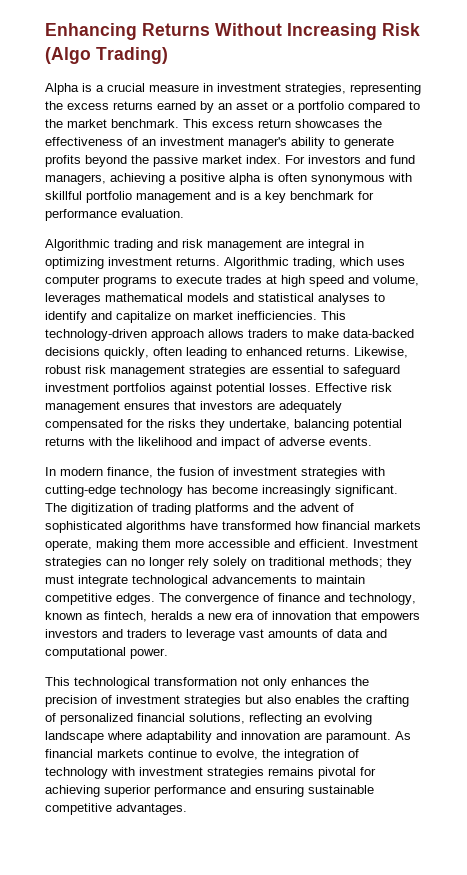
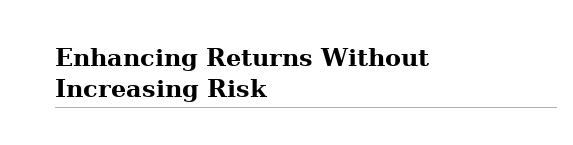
- Enhancing Returns Without Increasing Risk (Algo Trading)
- Alpha is a crucial measure in investment strategies, representing the excess returns earned by an asset or a portfolio compared to the market benchmark. This excess return showcases the effectiveness of an investment manager's ability to generate profits beyond the passive market index. For investors and fund managers, achieving a positive alpha is often synonymous with skillful portfolio management and is a key benchmark for performance evaluation.
- Algorithmic trading and risk management are integral in optimizing investment returns. Algorithmic trading, which uses computer programs to execute trades at high speed and volume, leverages mathematical models and statistical analyses to identify and capitalize on market inefficiencies. This technology-driven approach allows traders to make data-backed decisions quickly, often leading to enhanced returns. Likewise, robust risk management strategies are essential to safeguard investment portfolios against potential losses. Effective risk management ensures that investors are adequately compensated for the risks they undertake, balancing potential returns with the likelihood and impact of adverse events.
- In modern finance, the fusion of investment strategies with cutting-edge technology has become increasingly significant. The digitization of trading platforms and the advent of sophisticated algorithms have transformed how financial markets operate, making them more accessible and efficient. Investment strategies can no longer rely solely on traditional methods; they must integrate technological advancements to maintain competitive edges. The convergence of finance and technology, known as fintech, heralds a new era of innovation that empowers investors and traders to leverage vast amounts of data and computational power.
- This technological transformation not only enhances the precision of investment strategies but also enables the crafting of personalized financial solutions, reflecting an evolving landscape where adaptability and innovation are paramount. As financial markets continue to evolve, the integration of technology with investment strategies remains pivotal for achieving superior performance and ensuring sustainable competitive advantages.
+ Enhancing Returns Without Increasing Risk

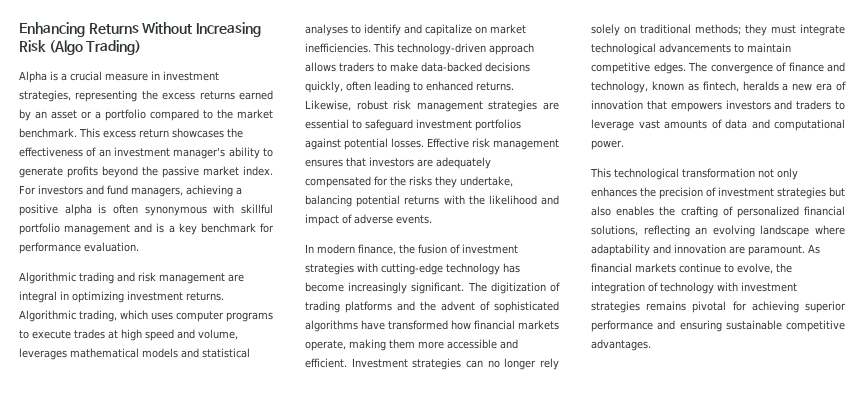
- Enhancing Returns Without Increasing Risk
+ Enhancing Returns Without Increasing Risk (Algo Trading)
+ Alpha is a crucial measure in investment strategies, representing the excess returns earned by an asset or a portfolio compared to the market benchmark. This excess return showcases the effectiveness of an investment manager's ability to generate profits beyond the passive market index. For investors and fund managers, achieving a positive alpha is often synonymous with skillful portfolio management and is a key benchmark for performance evaluation.
+ Algorithmic trading and risk management are integral in optimizing investment returns. Algorithmic trading, which uses computer programs to execute trades at high speed and volume, leverages mathematical models and statistical analyses to identify and capitalize on market inefficiencies. This technology-driven approach allows traders to make data-backed decisions quickly, often leading to enhanced returns. Likewise, robust risk management strategies are essential to safeguard investment portfolios against potential losses. Effective risk management ensures that investors are adequately compensated for the risks they undertake, balancing potential returns with the likelihood and impact of adverse events.
+ In modern finance, the fusion of investment strategies with cutting-edge technology has become increasingly significant. The digitization of trading platforms and the advent of sophisticated algorithms have transformed how financial markets operate, making them more accessible and efficient. Investment strategies can no longer rely solely on traditional methods; they must integrate technological advancements to maintain competitive edges. The convergence of finance and technology, known as fintech, heralds a new era of innovation that empowers investors and traders to leverage vast amounts of data and computational power.
+ This technological transformation not only enhances the precision of investment strategies but also enables the crafting of personalized financial solutions, reflecting an evolving landscape where adaptability and innovation are paramount. As financial markets continue to evolve, the integration of technology with investment strategies remains pivotal for achieving superior performance and ensuring sustainable competitive advantages.

